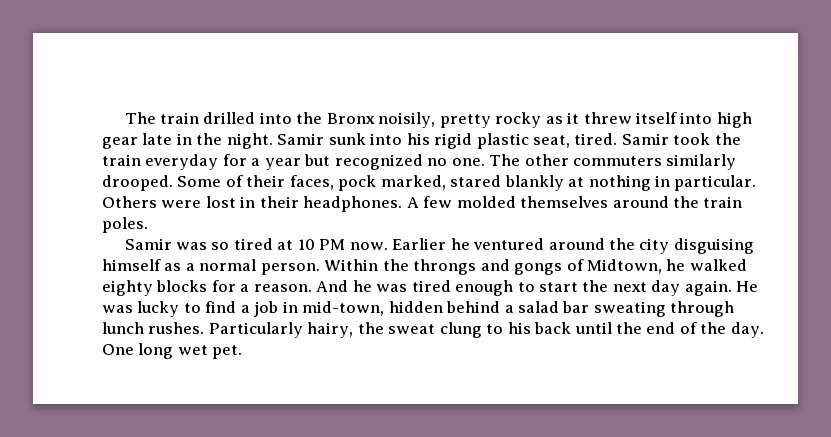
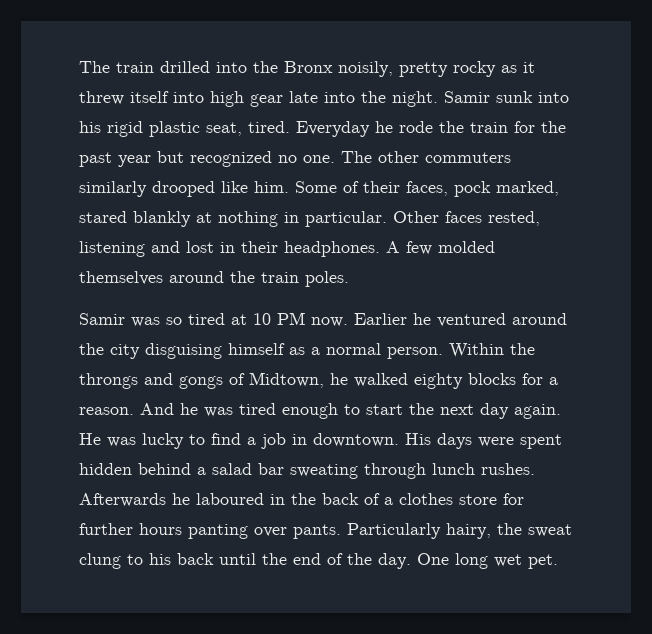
- The train drilled into the Bronx noisily, pretty rocky as it threw itself into high gear late in the night.
+ The train drilled into the Bronx noisily, pretty rocky as it threw itself into high gear late into the night.
- Samir took the train everyday for a year but recognized no one.
+ Everyday he rode the train for the past year but recognized no one.
- The other commuters similarly drooped.
+ The other commuters similarly drooped like him.
- Others were lost in their headphones.
+ Other faces rested, listening and lost in their headphones.
- He was lucky to find a job in mid-town, hidden behind a salad bar sweating through lunch rushes.
+ He was lucky to find a job in downtown. His days were spent hidden behind a salad bar sweating through lunch rushes.
+ Afterwards he laboured in the back of a clothes store for further hours panting over pants.

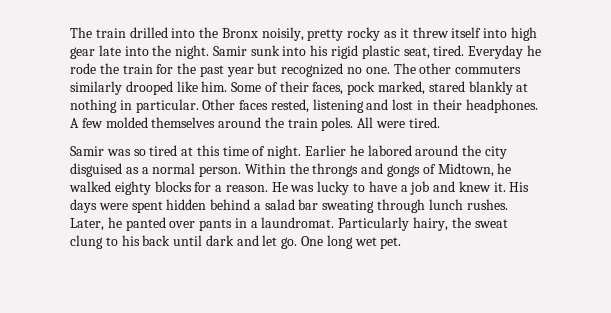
+ All were tired.
- Samir was so tired at 10 PM now.
+ Samir was so tired at this time of night.
- Earlier he ventured around the city disguising himself as a normal person.
+ Earlier he labored around the city disguised as a normal person.
- And he was tired enough to start the next day again.
- He was lucky to find a job in downtown.
+ He was lucky to have a job and knew it.
- Afterwards he laboured in the back of a clothes store for further hours panting over pants.
+ Later, he panted over pants in a laundromat.
- Particularly hairy, the sweat clung to his back until the end of the day.
+ Particularly hairy, the sweat clung to his back until dark and let go.

